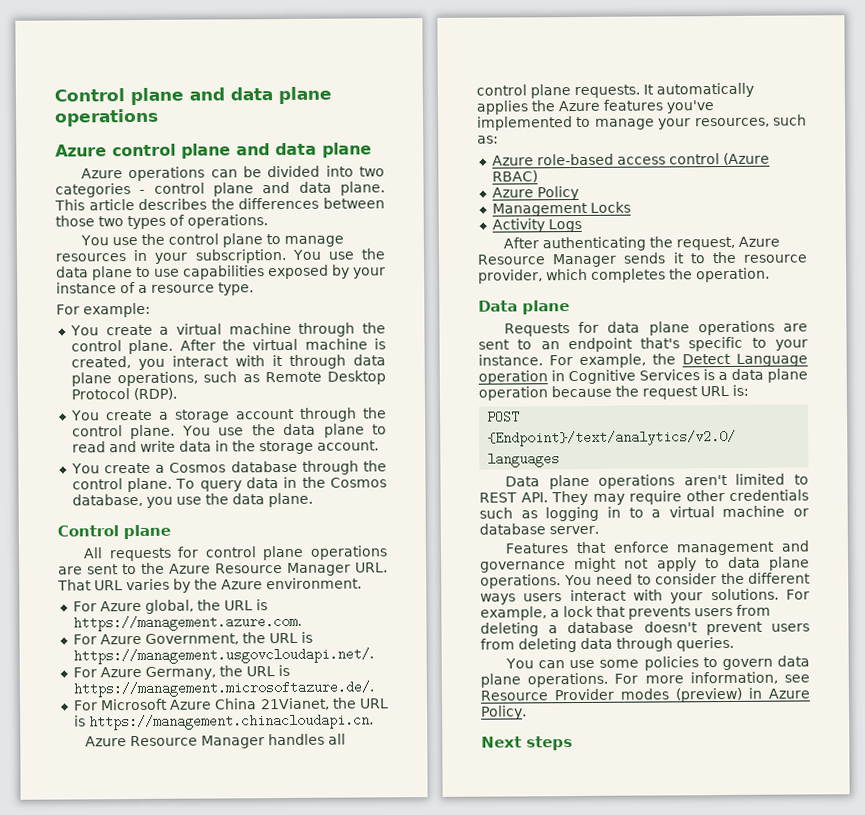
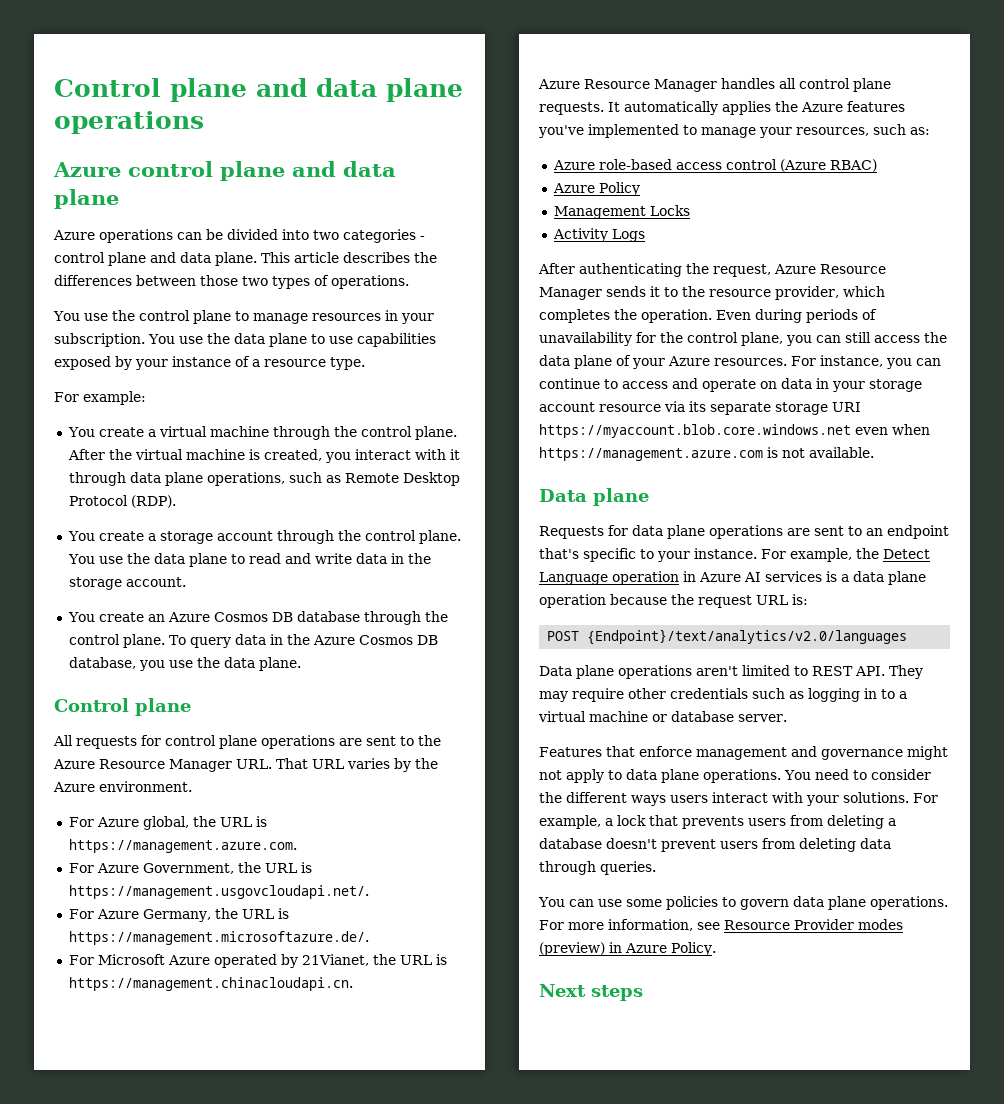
- You create a Cosmos database through the control plane.
+ You create an Azure Cosmos DB database through the control plane.
- To query data in the Cosmos database, you use the data plane.
+ To query data in the Azure Cosmos DB database, you use the data plane.
- For Microsoft Azure China 21Vianet, the URL is https://management.chinacloudapi.cn.
+ For Microsoft Azure operated by 21Vianet, the URL is https://management.chinacloudapi.cn.
+ Even during periods of unavailability for the control plane, you can still access the data plane of your Azure resources. For instance, you can continue to access and operate on data in your storage account resource via its separate storage URI https://myaccount.blob.core.windows.net even when https://management.azure.com is not available.
- For example, the Detect Language operation in Cognitive Services is a data plane operation because the request URL is:
+ For example, the Detect Language operation in Azure AI services is a data plane operation because the request URL is:

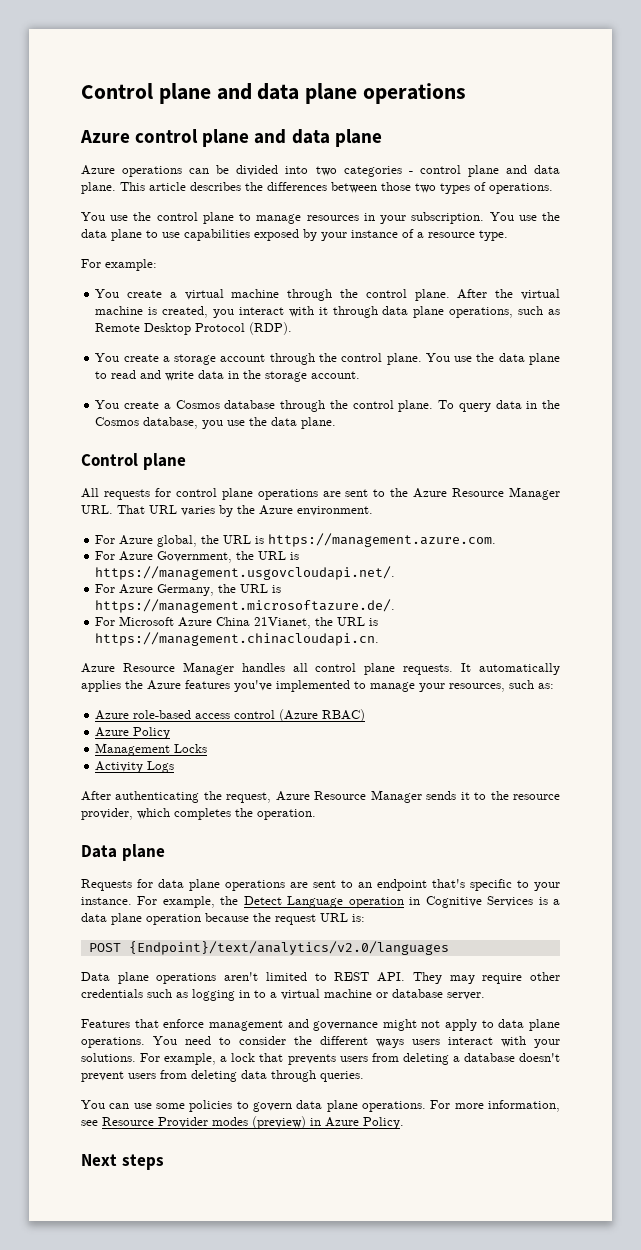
- You create an Azure Cosmos DB database through the control plane.
+ You create a Cosmos database through the control plane.
- To query data in the Azure Cosmos DB database, you use the data plane.
+ To query data in the Cosmos database, you use the data plane.
- For Microsoft Azure operated by 21Vianet, the URL is https://management.chinacloudapi.cn.
+ For Microsoft Azure China 21Vianet, the URL is https://management.chinacloudapi.cn.
- Even during periods of unavailability for the control plane, you can still access the data plane of your Azure resources. For instance, you can continue to access and operate on data in your storage account resource via its separate storage URI https://myaccount.blob.core.windows.net even when https://management.azure.com is not available.
- For example, the Detect Language operation in Azure AI services is a data plane operation because the request URL is:
+ For example, the Detect Language operation in Cognitive Services is a data plane operation because the request URL is:

